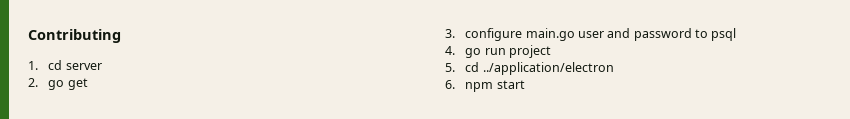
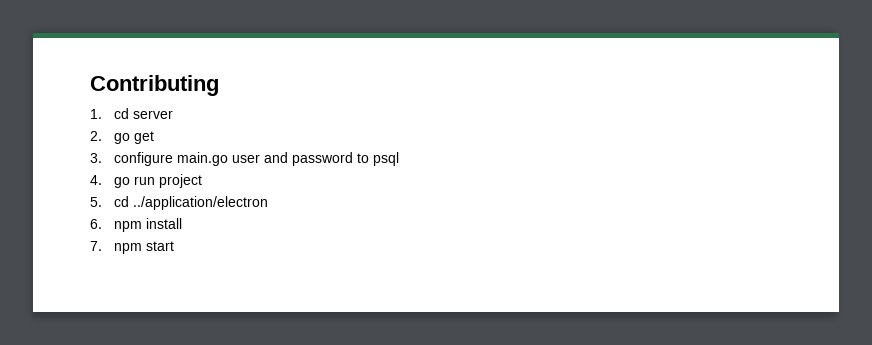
- 6. npm start
+ 6. npm install
+ 7. npm start

